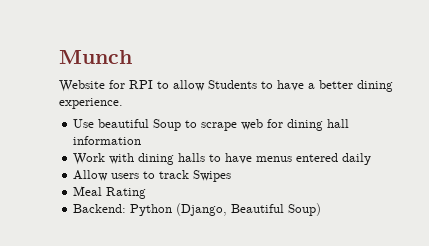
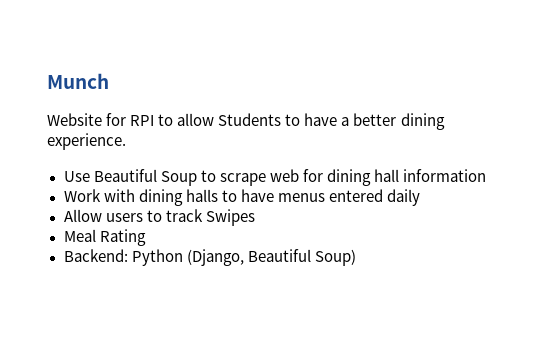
- Use beautiful Soup to scrape web for dining hall information
+ Use Beautiful Soup to scrape web for dining hall information

